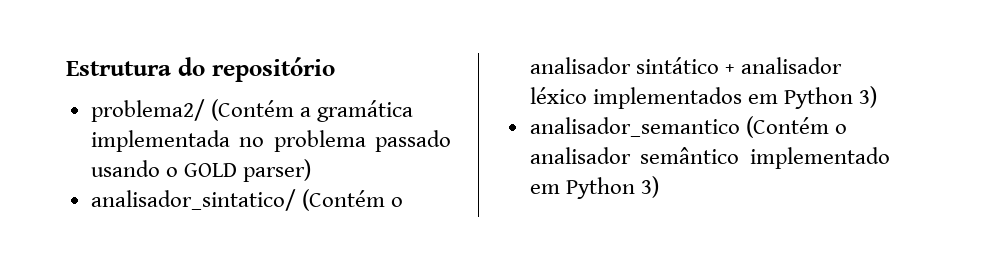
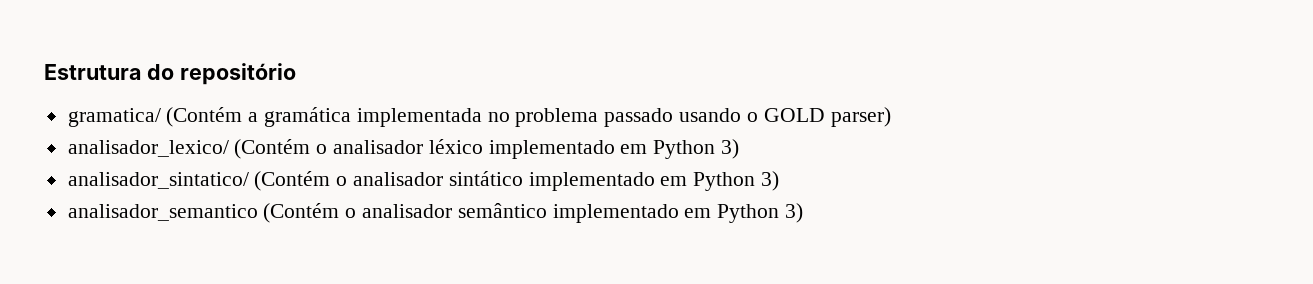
- problema2/ (Contém a gramática implementada no problema passado usando o GOLD parser)
+ gramatica/ (Contém a gramática implementada no problema passado usando o GOLD parser)
+ analisador_lexico/ (Contém o analisador léxico implementado em Python 3)
- analisador_sintatico/ (Contém o analisador sintático + analisador léxico implementados em Python 3)
+ analisador_sintatico/ (Contém o analisador sintático implementado em Python 3)

